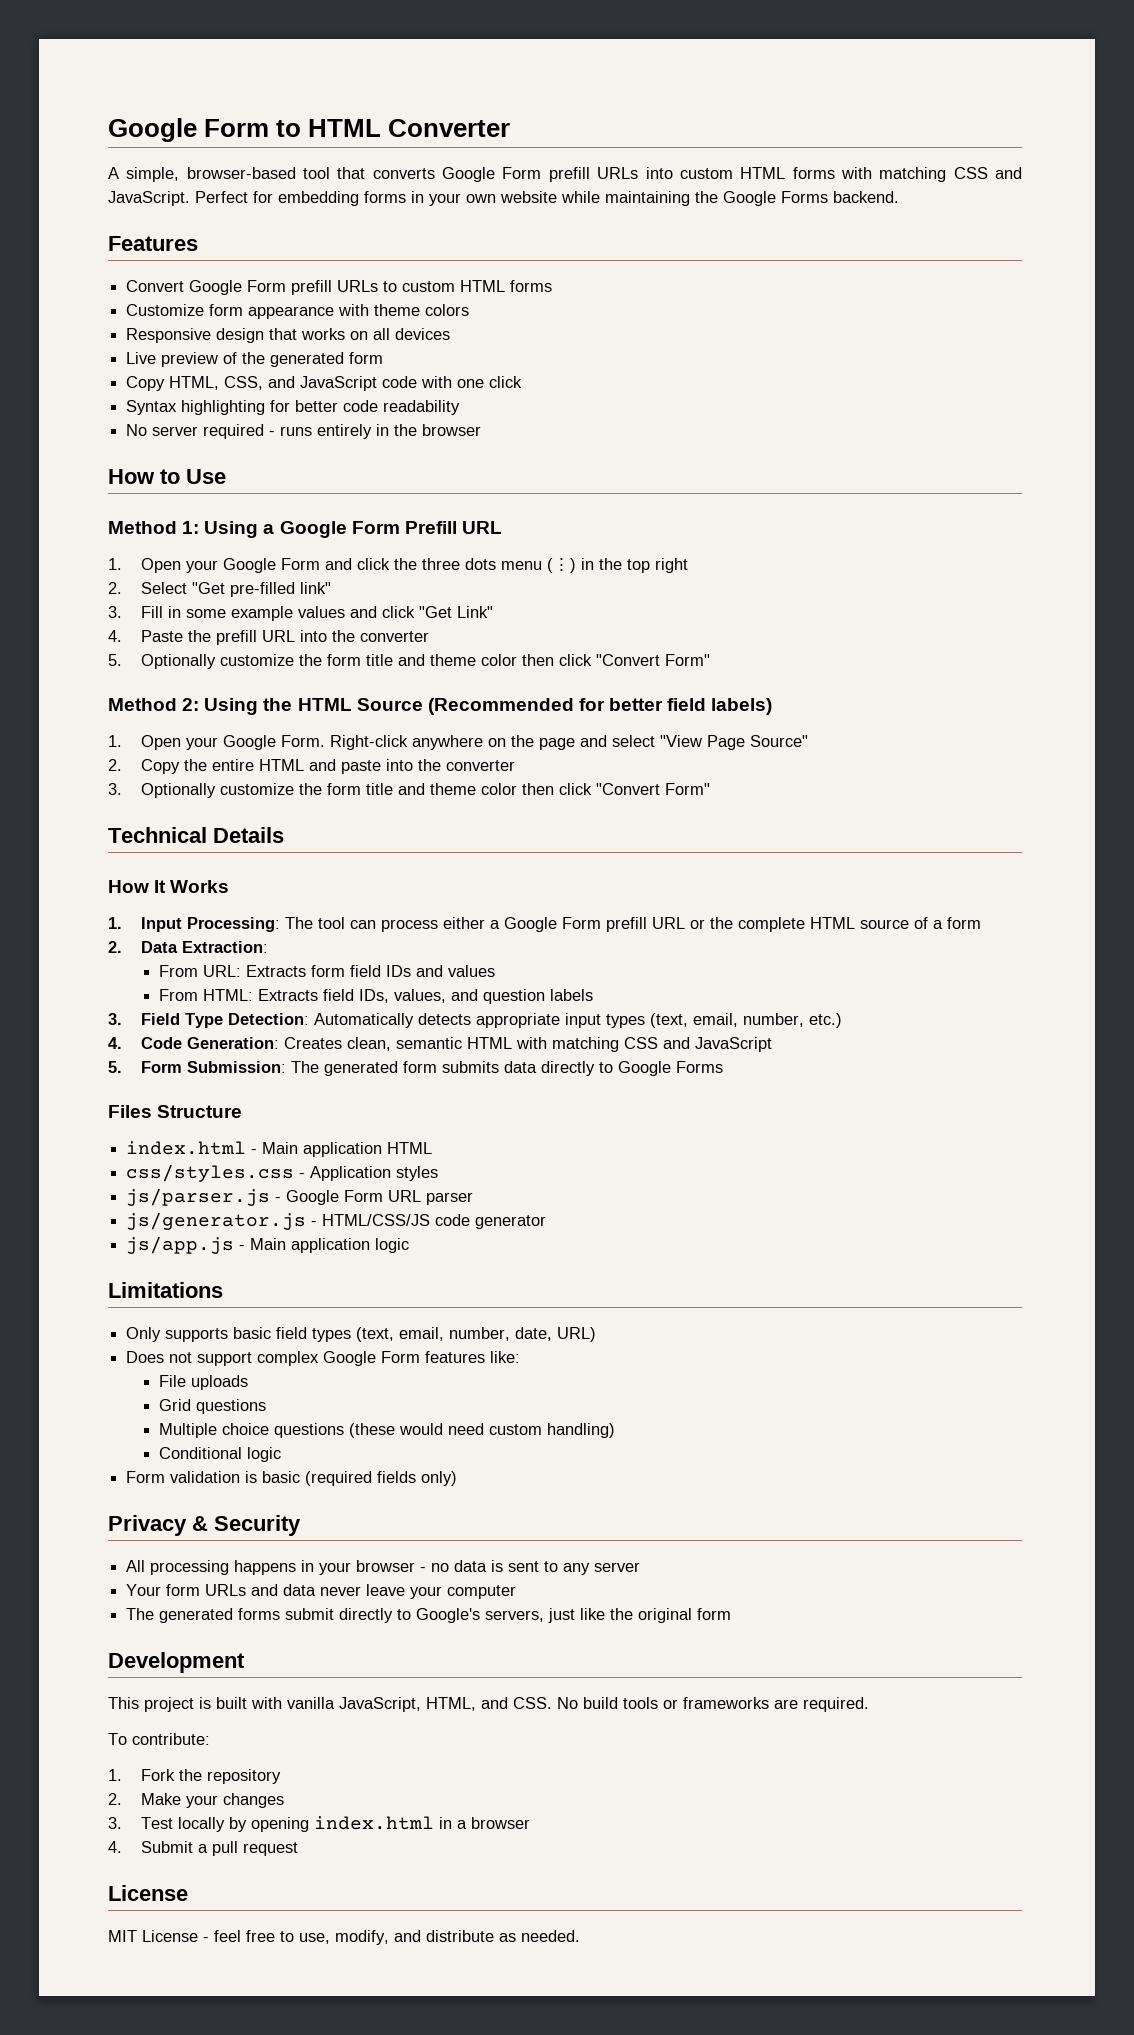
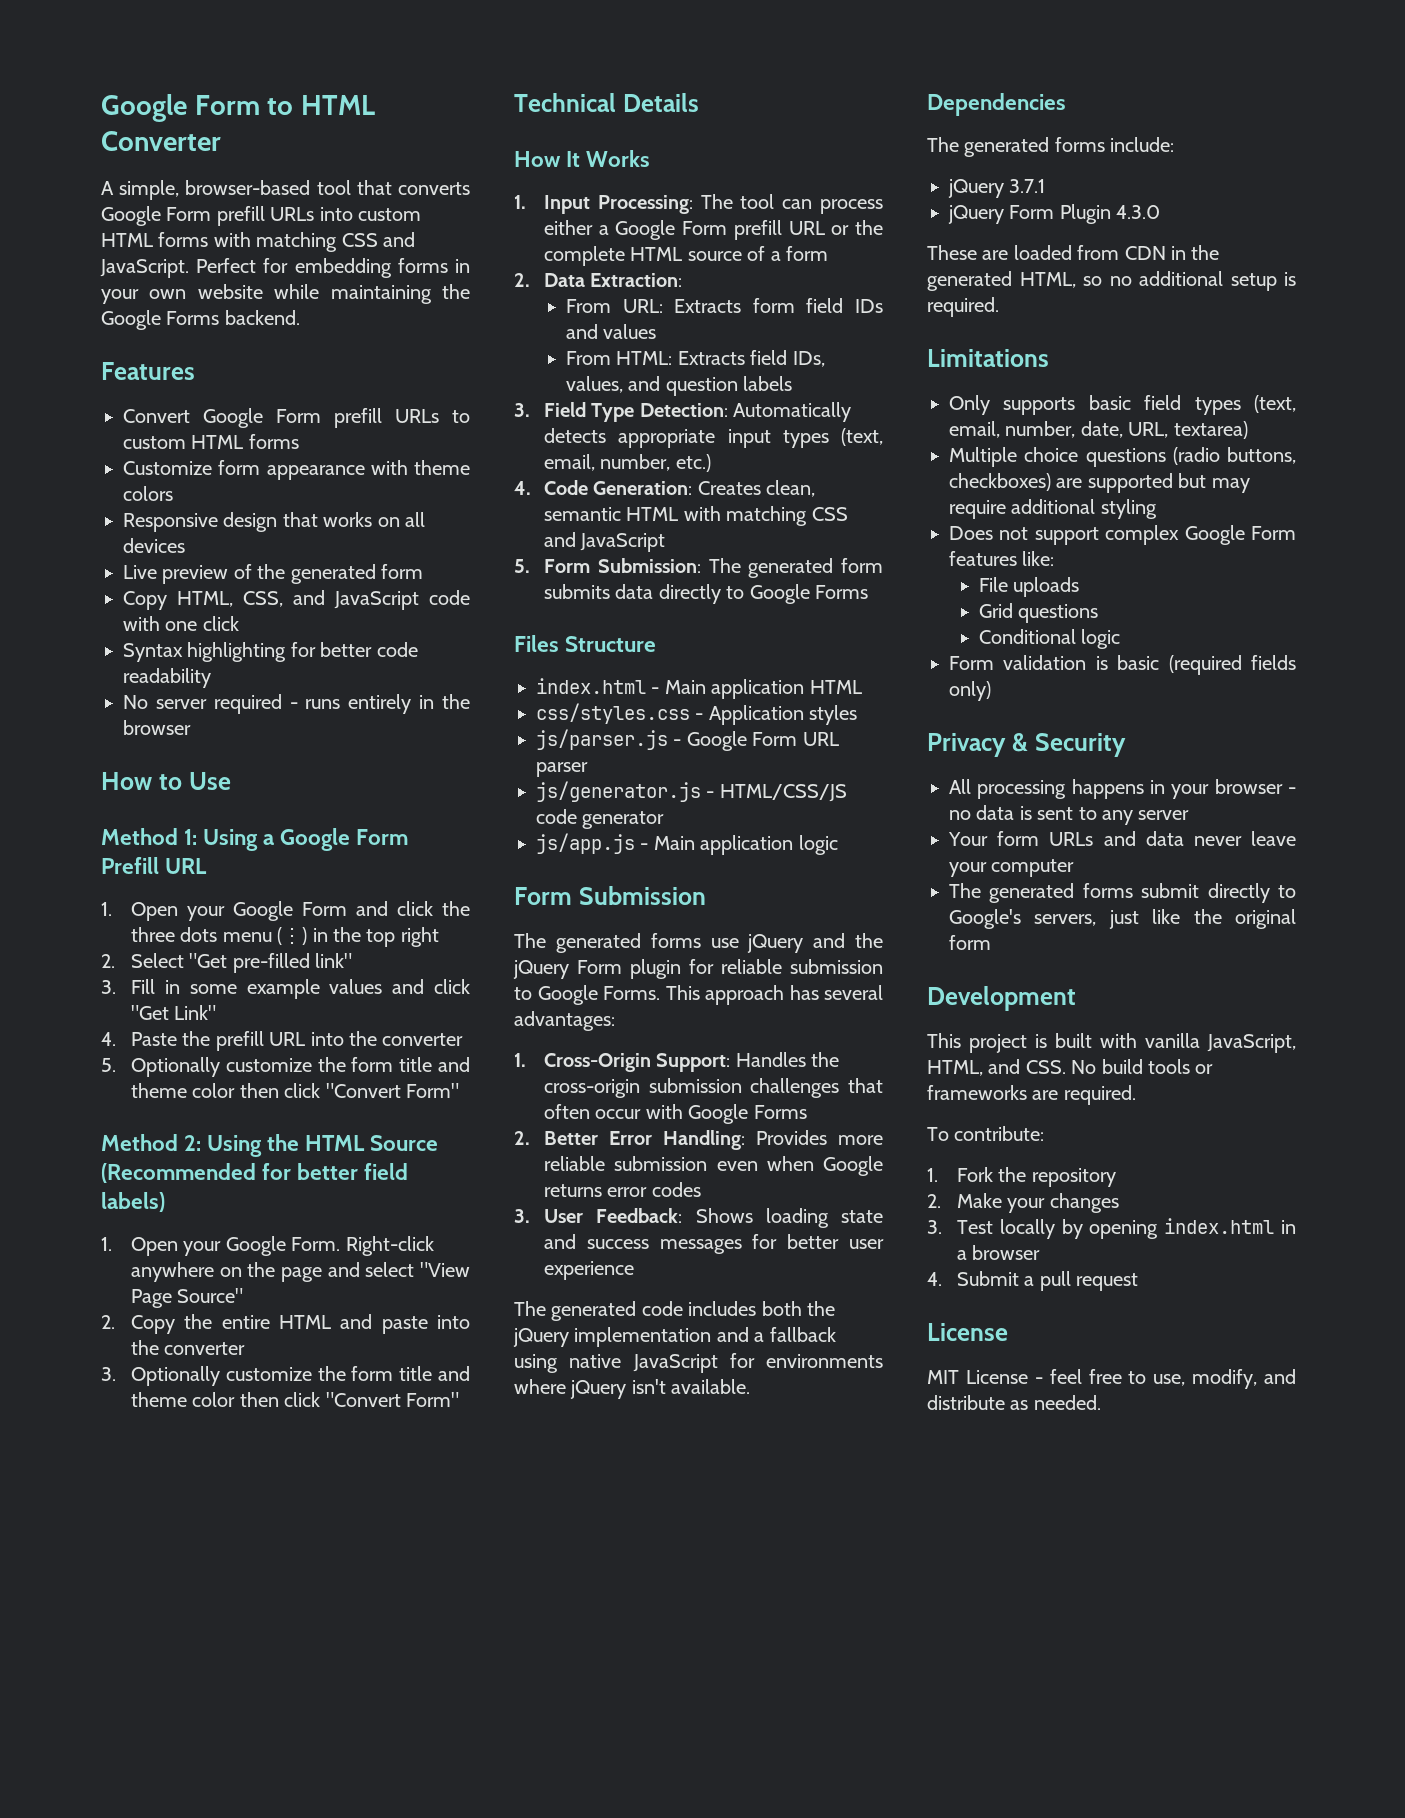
+ Form Submission
+ The generated forms use jQuery and the jQuery Form plugin for reliable submission to Google Forms. This approach has several advantages:
+ 1. Cross-Origin Support: Handles the cross-origin submission challenges that often occur with Google Forms
+ 2. Better Error Handling: Provides more reliable submission even when Google returns error codes
+ 3. User Feedback: Shows loading state and success messages for better user experience
+ The generated code includes both the jQuery implementation and a fallback using native JavaScript for environments where jQuery isn't available.
+ Dependencies
+ The generated forms include:
+ jQuery 3.7.1
+ jQuery Form Plugin 4.3.0
+ These are loaded from CDN in the generated HTML, so no additional setup is required.
- Only supports basic field types (text, email, number, date, URL)
+ Only supports basic field types (text, email, number, date, URL, textarea)
+ Multiple choice questions (radio buttons, checkboxes) are supported but may require additional styling
- Multiple choice questions (these would need custom handling)

